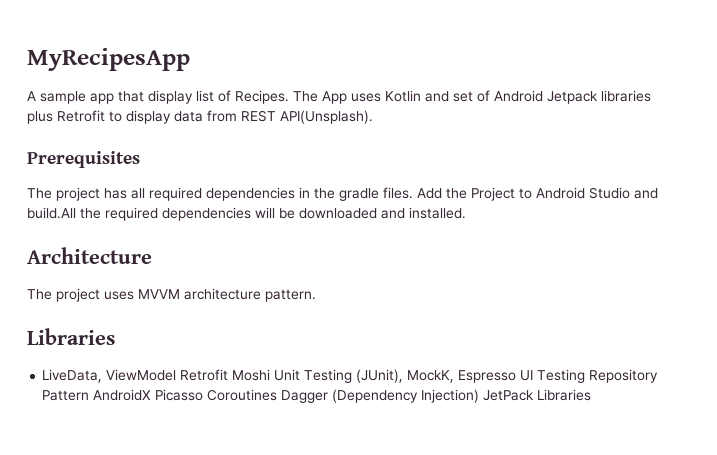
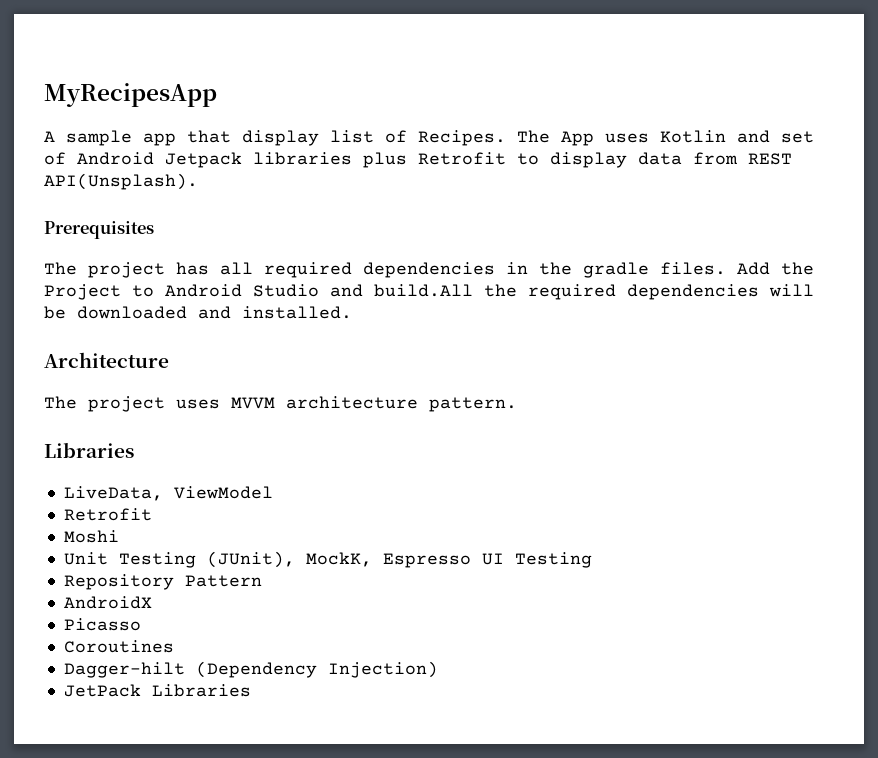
- LiveData, ViewModel Retrofit Moshi Unit Testing (JUnit), MockK, Espresso UI Testing Repository Pattern AndroidX Picasso Coroutines Dagger (Dependency Injection) JetPack Libraries
+ LiveData, ViewModel
+ Retrofit
+ Moshi
+ Unit Testing (JUnit), MockK, Espresso UI Testing
+ Repository Pattern
+ AndroidX
+ Picasso
+ Coroutines
+ Dagger-hilt (Dependency Injection)
+ JetPack Libraries

